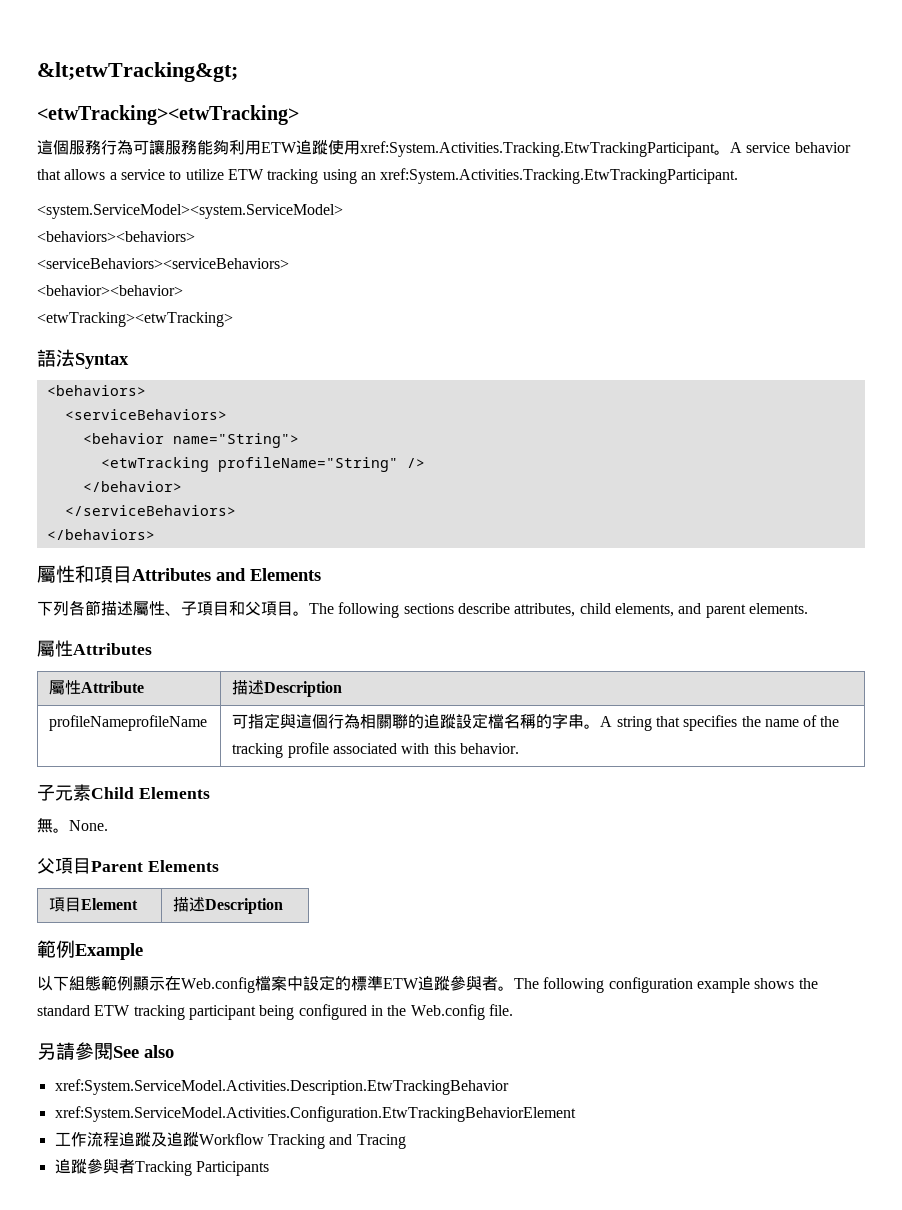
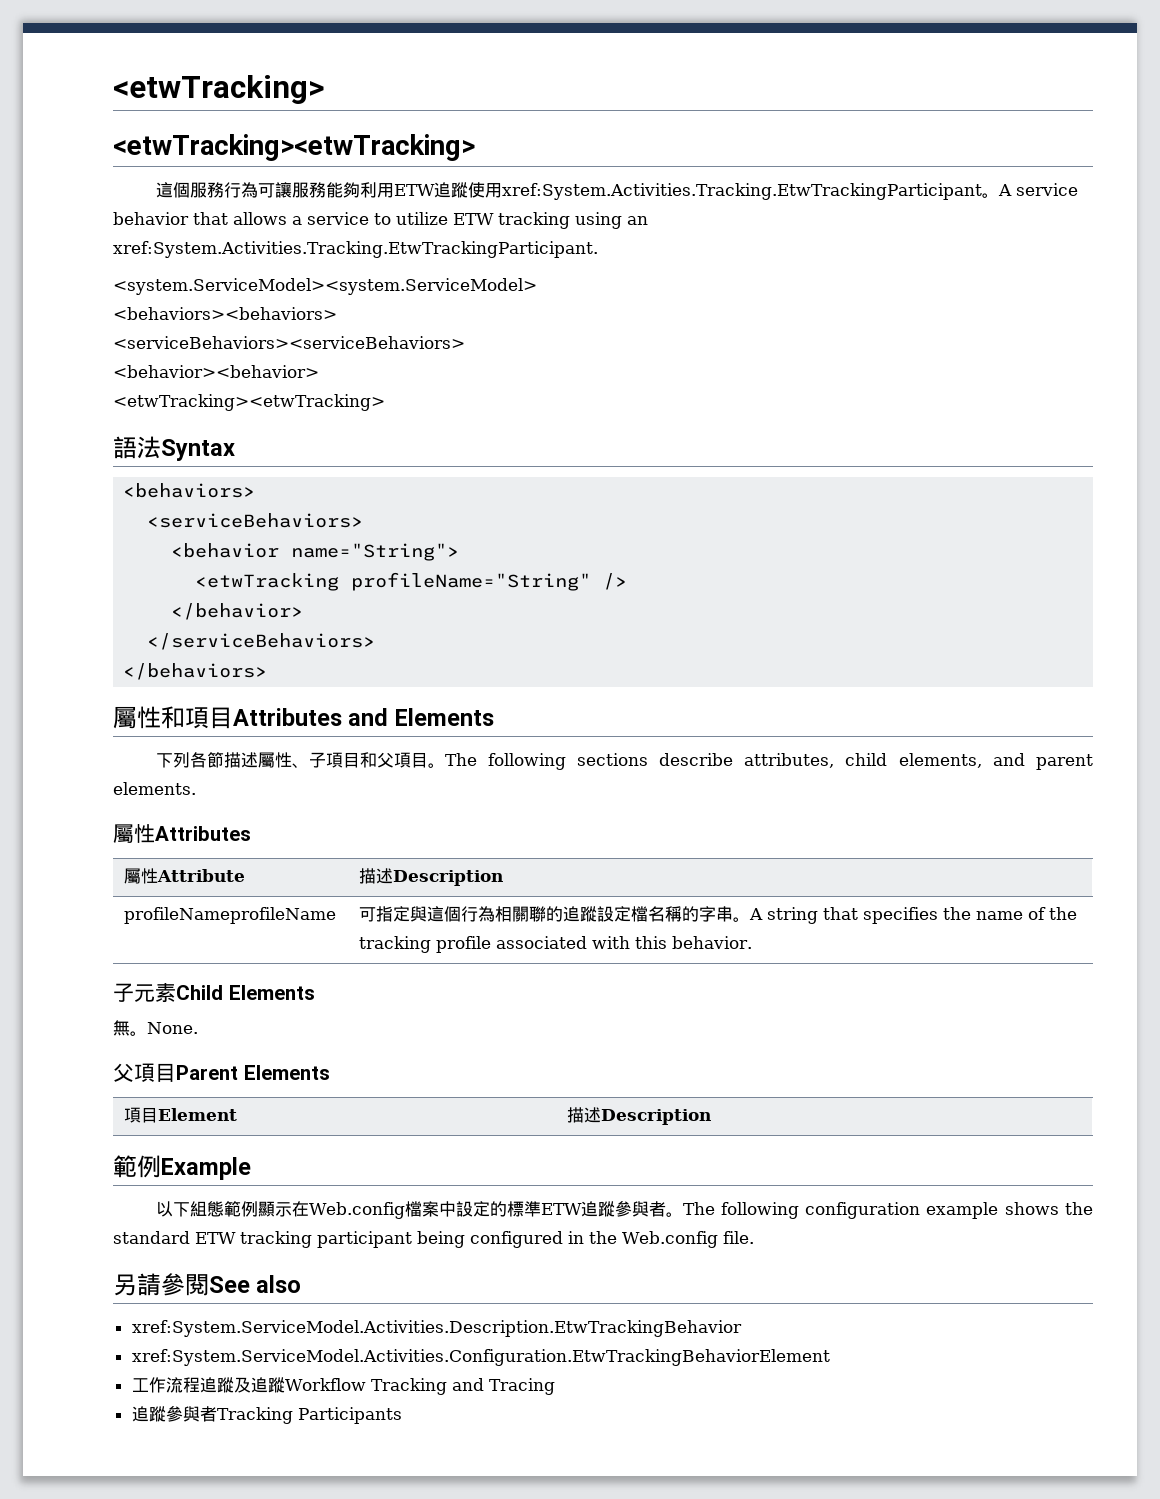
- &lt;etwTracking&gt;
+ <etwTracking>

